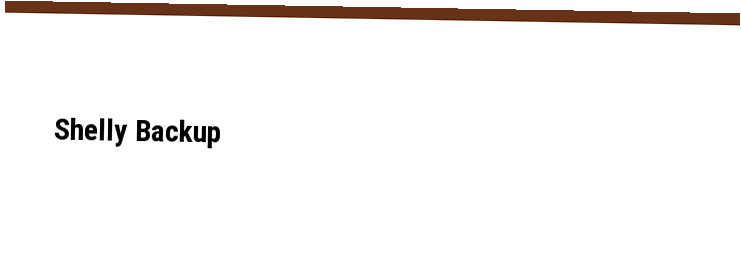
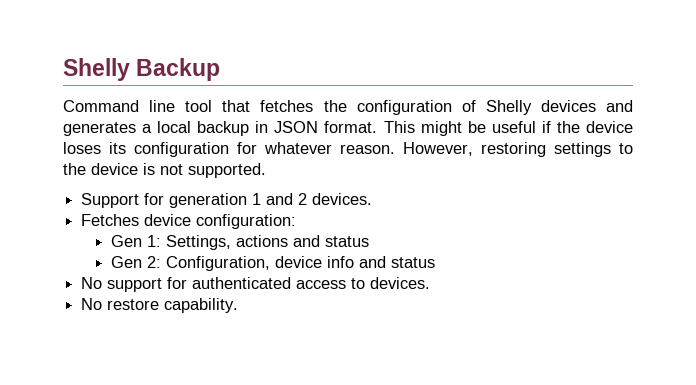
+ Command line tool that fetches the configuration of Shelly devices and generates a local backup in JSON format. This might be useful if the device loses its configuration for whatever reason. However, restoring settings to the device is not supported.
+ Support for generation 1 and 2 devices.
+ Fetches device configuration:
+ Gen 1: Settings, actions and status
+ Gen 2: Configuration, device info and status
+ No support for authenticated access to devices.
+ No restore capability.

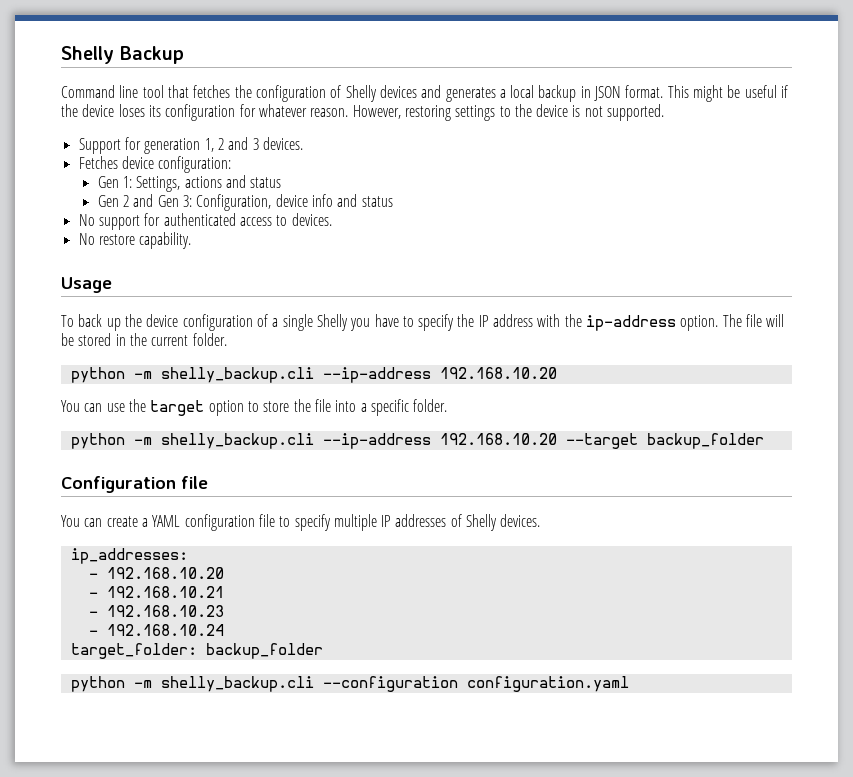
- Support for generation 1 and 2 devices.
+ Support for generation 1, 2 and 3 devices.
- Gen 2: Configuration, device info and status
+ Gen 2 and Gen 3: Configuration, device info and status
+ Usage
+ To back up the device configuration of a single Shelly you have to specify the IP address with the ip-address option. The file will be stored in the current folder.
+ python -m shelly_backup.cli --ip-address 192.168.10.20
+ You can use the target option to store the file into a specific folder.
+ python -m shelly_backup.cli --ip-address 192.168.10.20 --target backup_folder
+ Configuration file
+ You can create a YAML configuration file to specify multiple IP addresses of Shelly devices.
+ ip_addresses:
+ - 192.168.10.20
+ - 192.168.10.21
+ - 192.168.10.23
+ - 192.168.10.24
+ target_folder: backup_folder
+ python -m shelly_backup.cli --configuration configuration.yaml

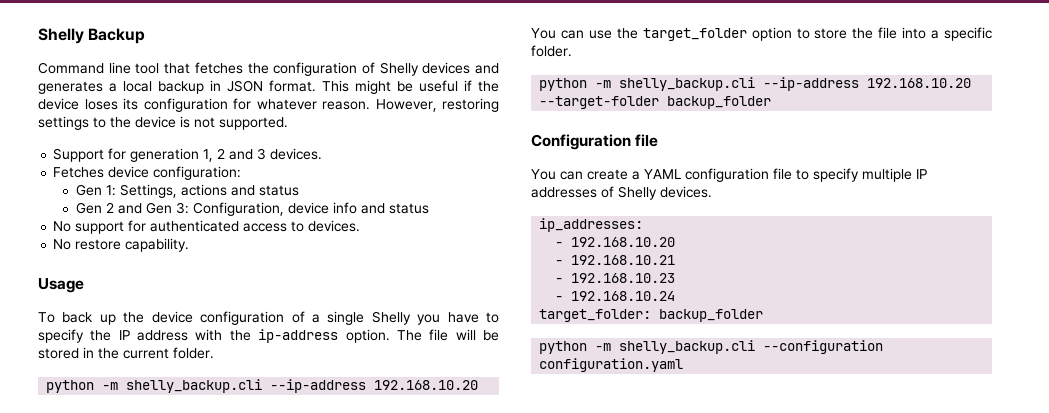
- You can use the target option to store the file into a specific folder.
+ You can use the target_folder option to store the file into a specific folder.
- python -m shelly_backup.cli --ip-address 192.168.10.20 --target backup_folder
+ python -m shelly_backup.cli --ip-address 192.168.10.20 --target-folder backup_folder

